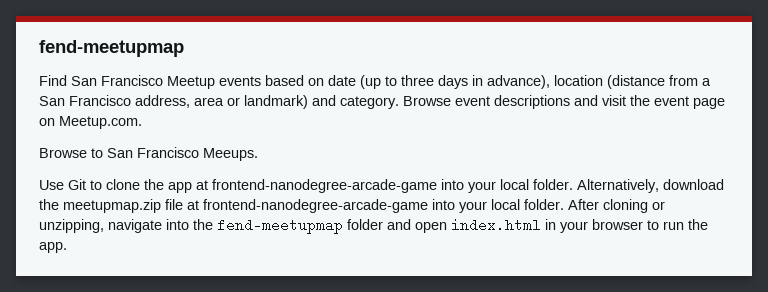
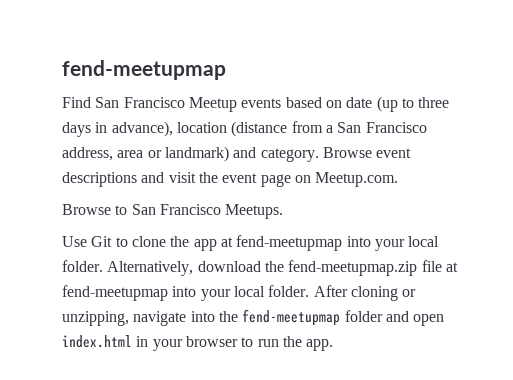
- Browse to San Francisco Meeups.
+ Browse to San Francisco Meetups.
- Use Git to clone the app at frontend-nanodegree-arcade-game into your local folder.
+ Use Git to clone the app at fend-meetupmap into your local folder.
- Alternatively, download the meetupmap.zip file at frontend-nanodegree-arcade-game into your local folder.
+ Alternatively, download the fend-meetupmap.zip file at fend-meetupmap into your local folder.

